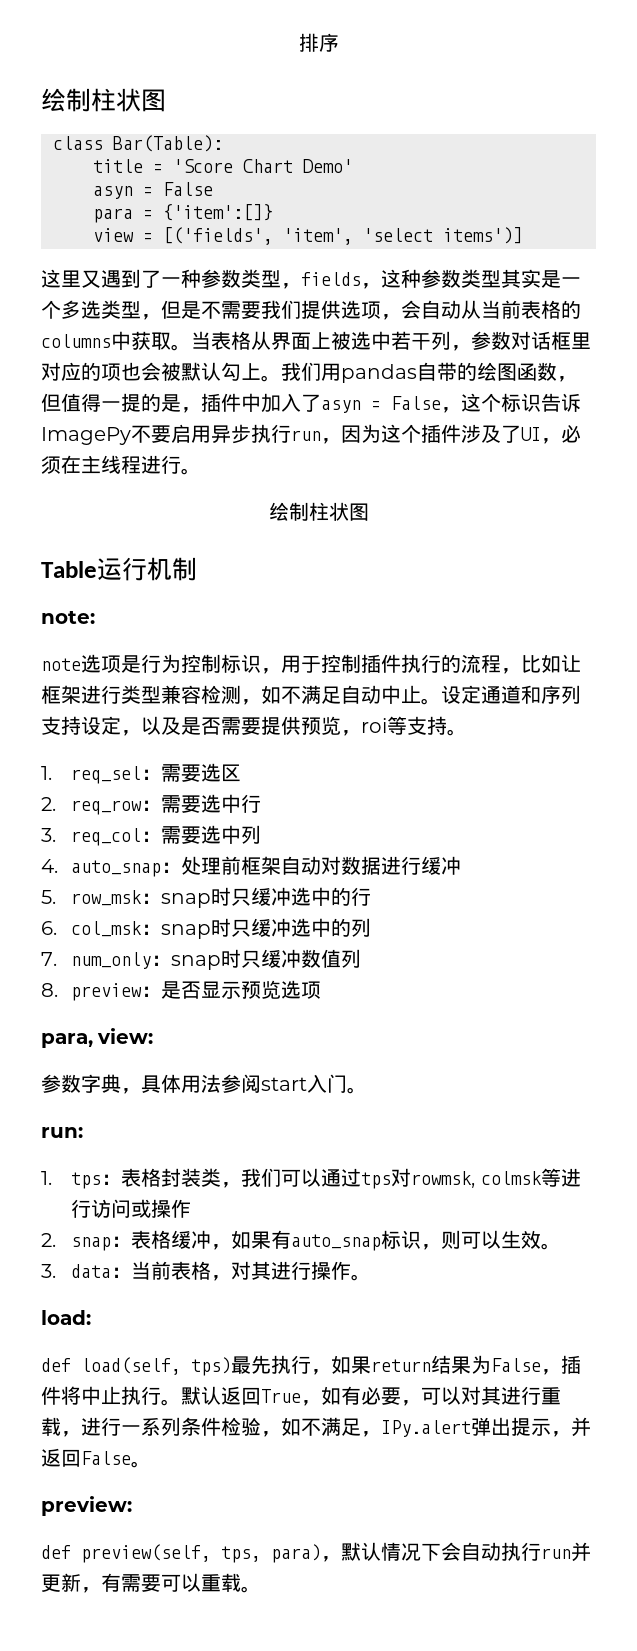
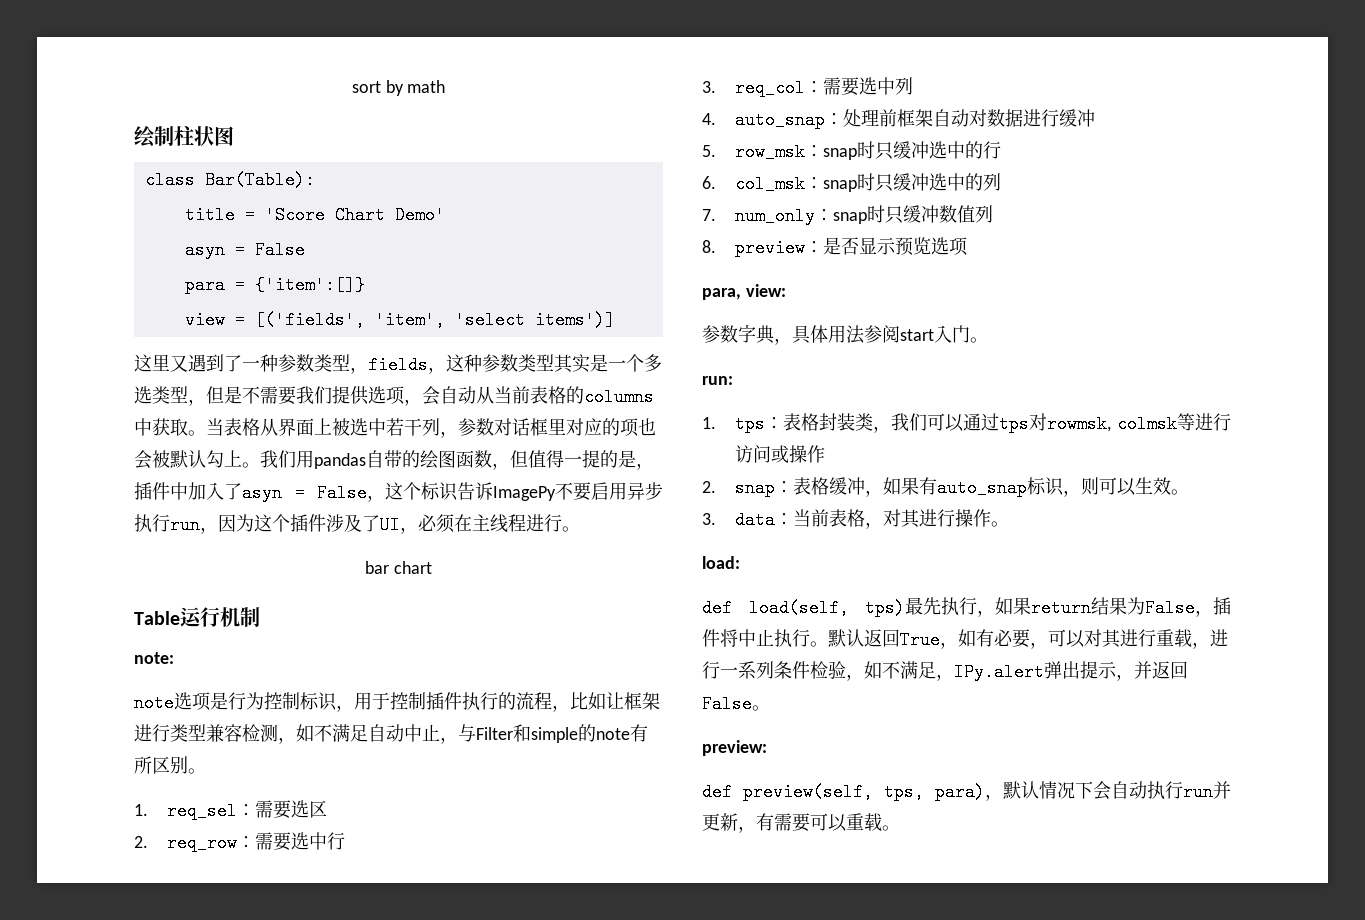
- 排序
+ sort by math
  我们用pandas自带的绘图函数，但值得一提的是，插件中加入了asyn = False，这个标识告诉ImagePy不要启用异步执行run，因为这个插件涉及了UI，必须在主线程进行。
- 绘制柱状图
+ bar chart
- note选项是行为控制标识，用于控制插件执行的流程，比如让框架进行类型兼容检测，如不满足自动中止。设定通道和序列支持设定，以及是否需要提供预览，roi等支持。
+ note选项是行为控制标识，用于控制插件执行的流程，比如让框架进行类型兼容检测，如不满足自动中止，与Filter和simple的note有所区别。

